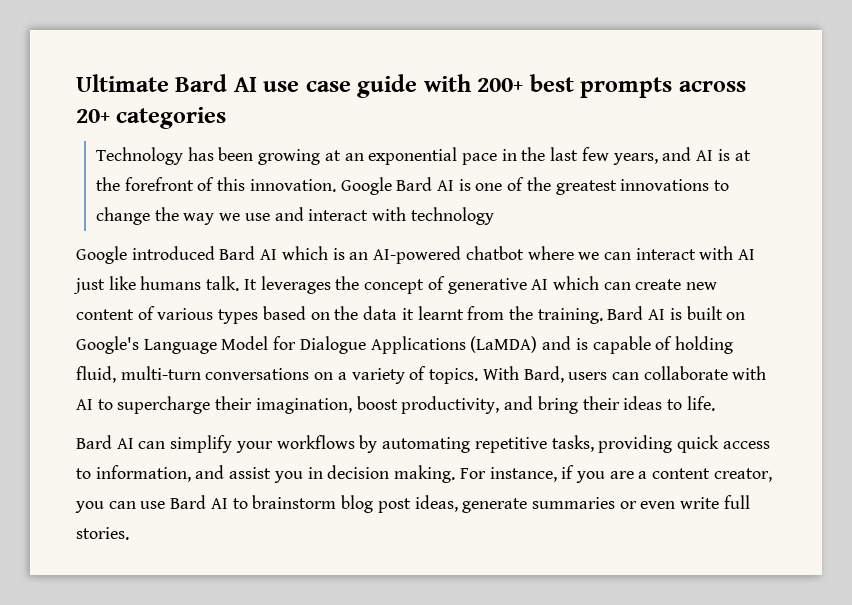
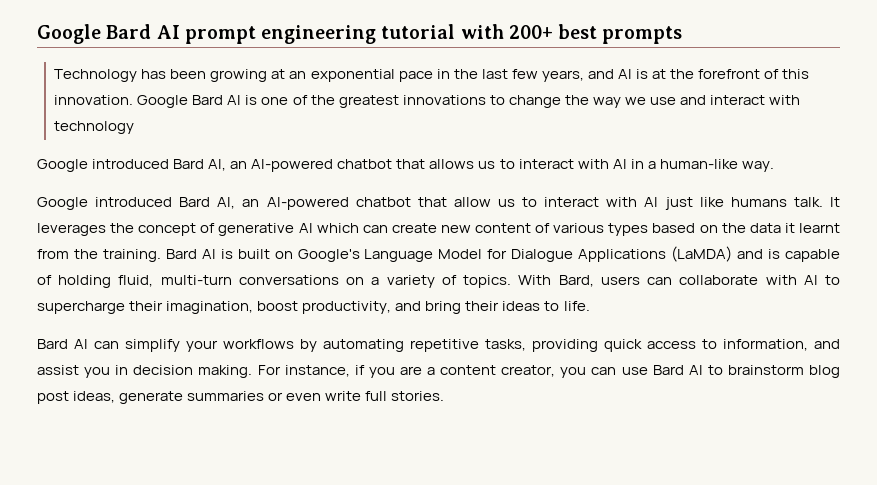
- Ultimate Bard AI use case guide with 200+ best prompts across 20+ categories
+ Google Bard AI prompt engineering tutorial with 200+ best prompts
- Google introduced Bard AI which is an AI-powered chatbot where we can interact with AI just like humans talk.
+ Google introduced Bard AI, an AI-powered chatbot that allows us to interact with AI in a human-like way.
+ Google introduced Bard AI, an AI-powered chatbot that allow us to interact with AI just like humans talk.

